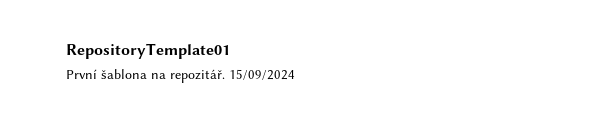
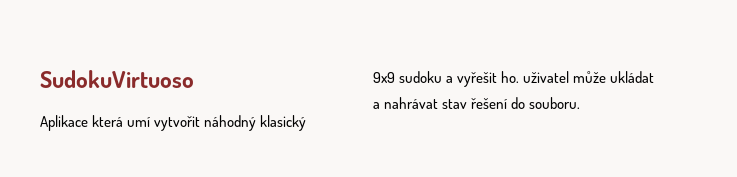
- RepositoryTemplate01
- První šablona na repozitář. 15/09/2024
+ SudokuVirtuoso
+ Aplikace která umí vytvořit náhodný klasický 9x9 sudoku a vyřešit ho. uživatel může ukládat a nahrávat stav řešení do souboru.

